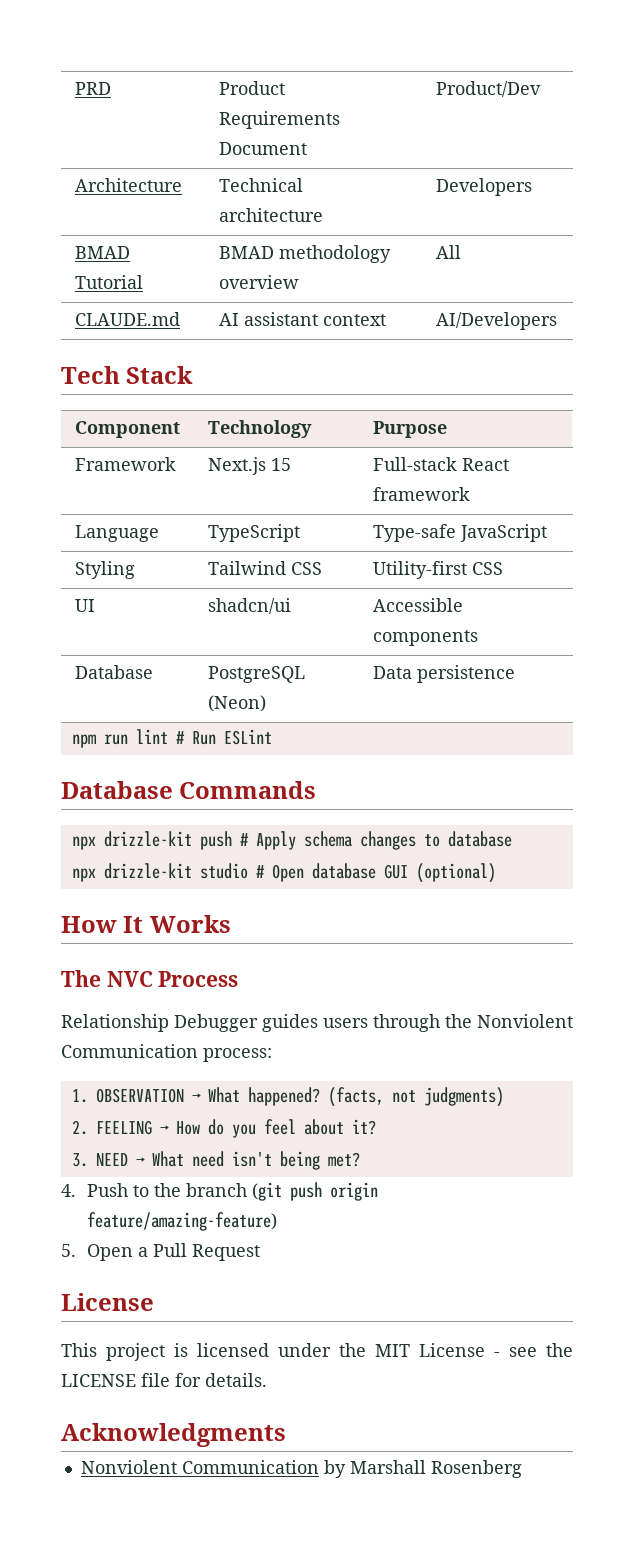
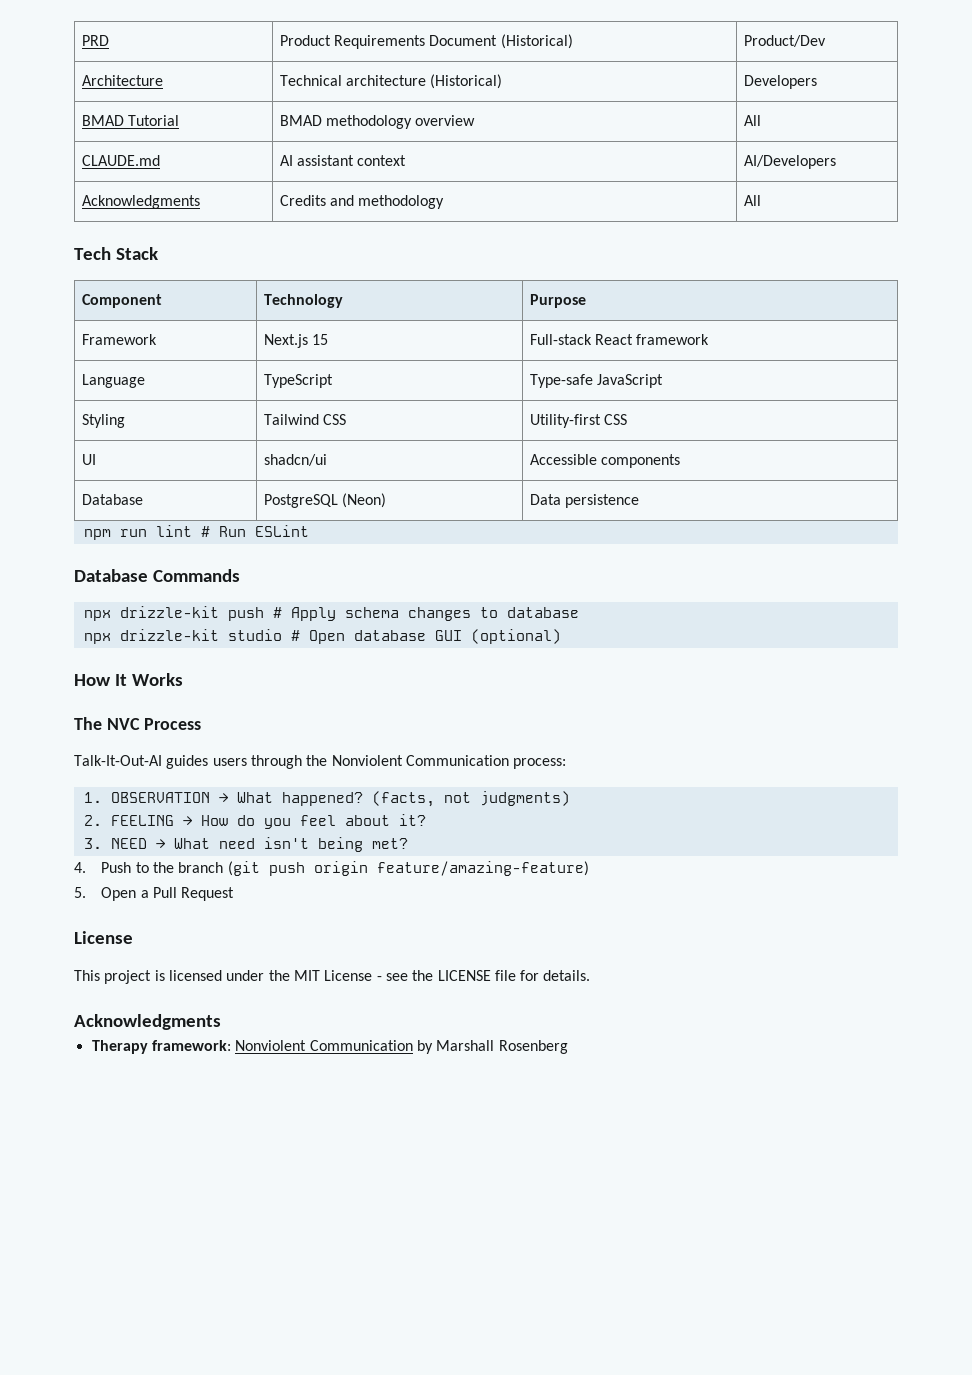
- PRD | Product Requirements Document | Product/Dev
+ PRD | Product Requirements Document (Historical) | Product/Dev
- Architecture | Technical architecture | Developers
+ Architecture | Technical architecture (Historical) | Developers
+ Acknowledgments | Credits and methodology | All
- Relationship Debugger guides users through the Nonviolent Communication process:
+ Talk-It-Out-AI guides users through the Nonviolent Communication process:
- Nonviolent Communication by Marshall Rosenberg
+ Therapy framework: Nonviolent Communication by Marshall Rosenberg

